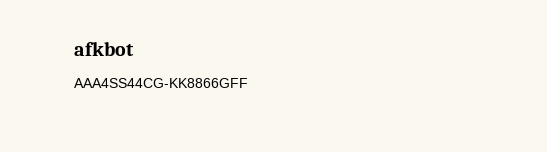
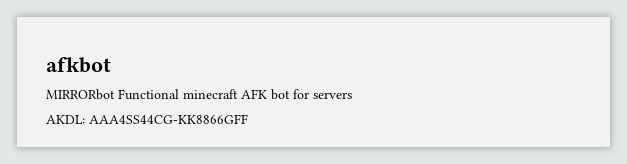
- AAA4SS44CG-KK8866GFF
+ MIRRORbot Functional minecraft AFK bot for servers
+ AKDL: AAA4SS44CG-KK8866GFF

